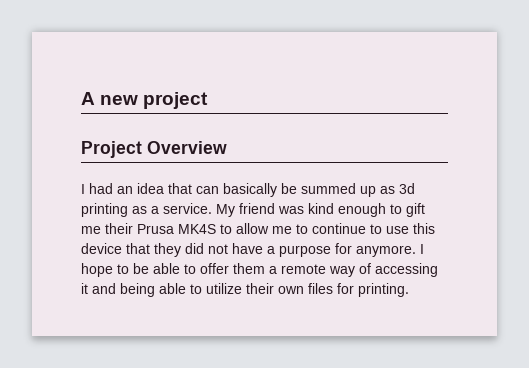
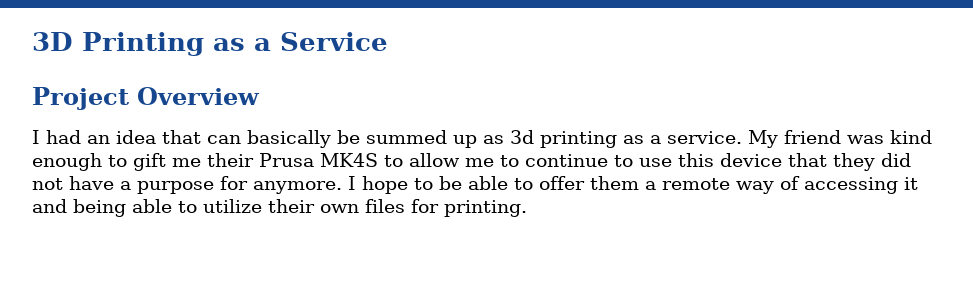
- A new project
+ 3D Printing as a Service

